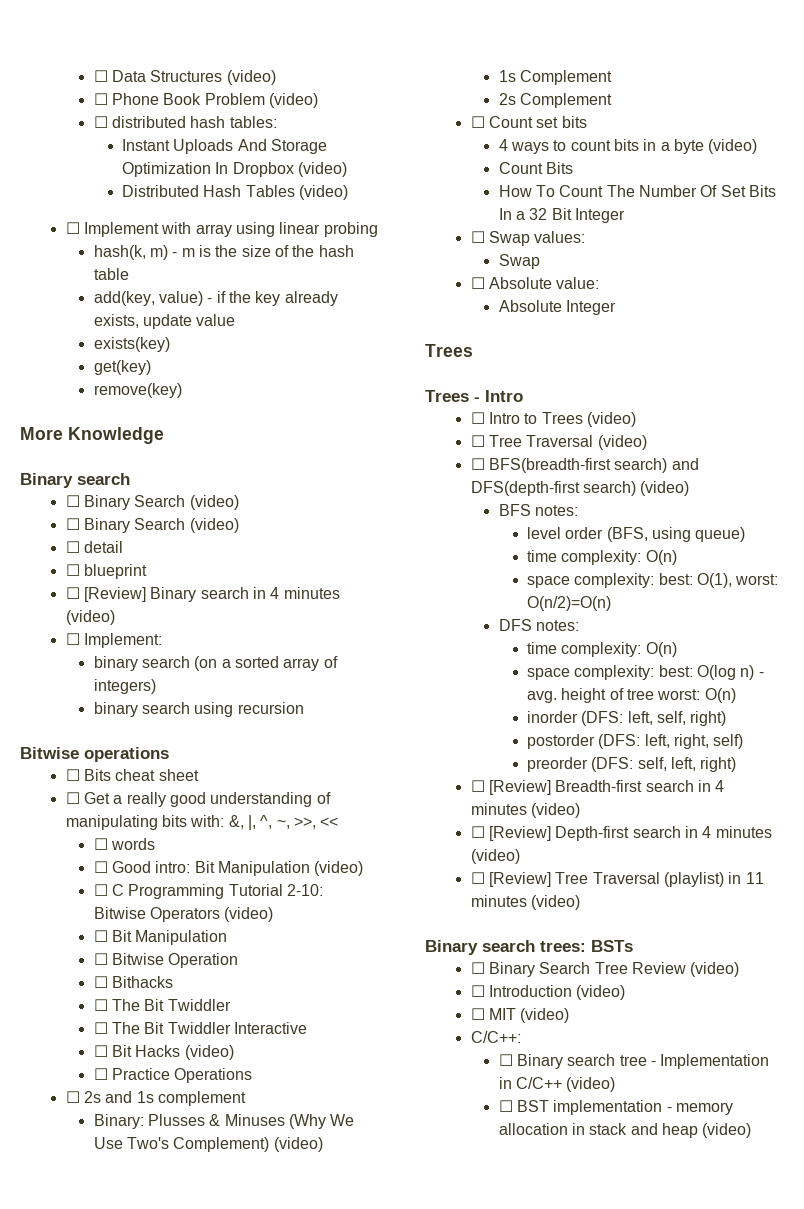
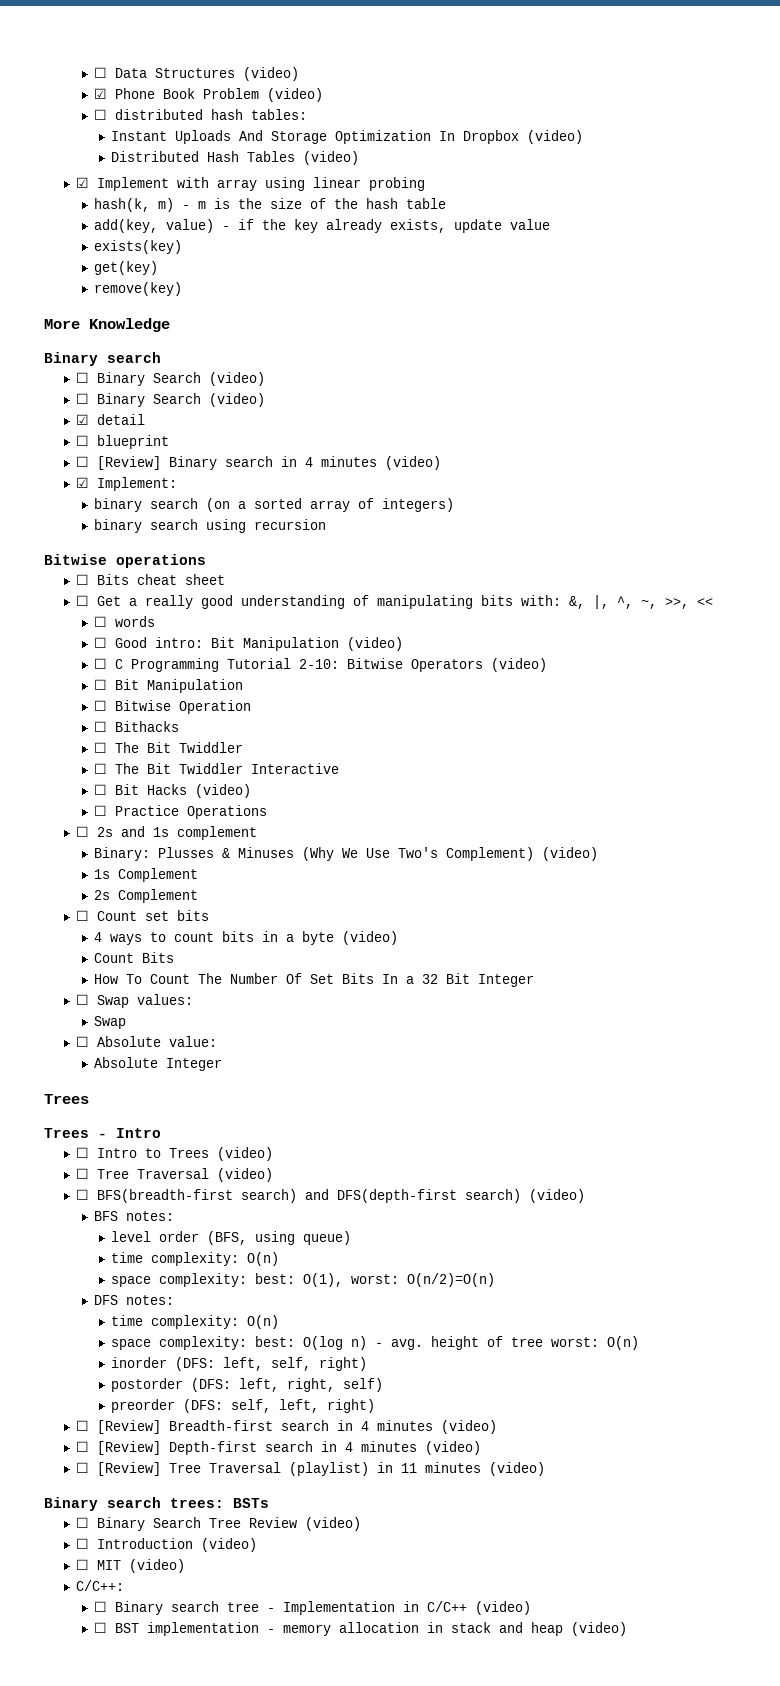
- ☐ Phone Book Problem (video)
+ ☑ Phone Book Problem (video)
- ☐ Implement with array using linear probing
+ ☑ Implement with array using linear probing
- ☐ detail
+ ☑ detail
- ☐ Implement:
+ ☑ Implement:

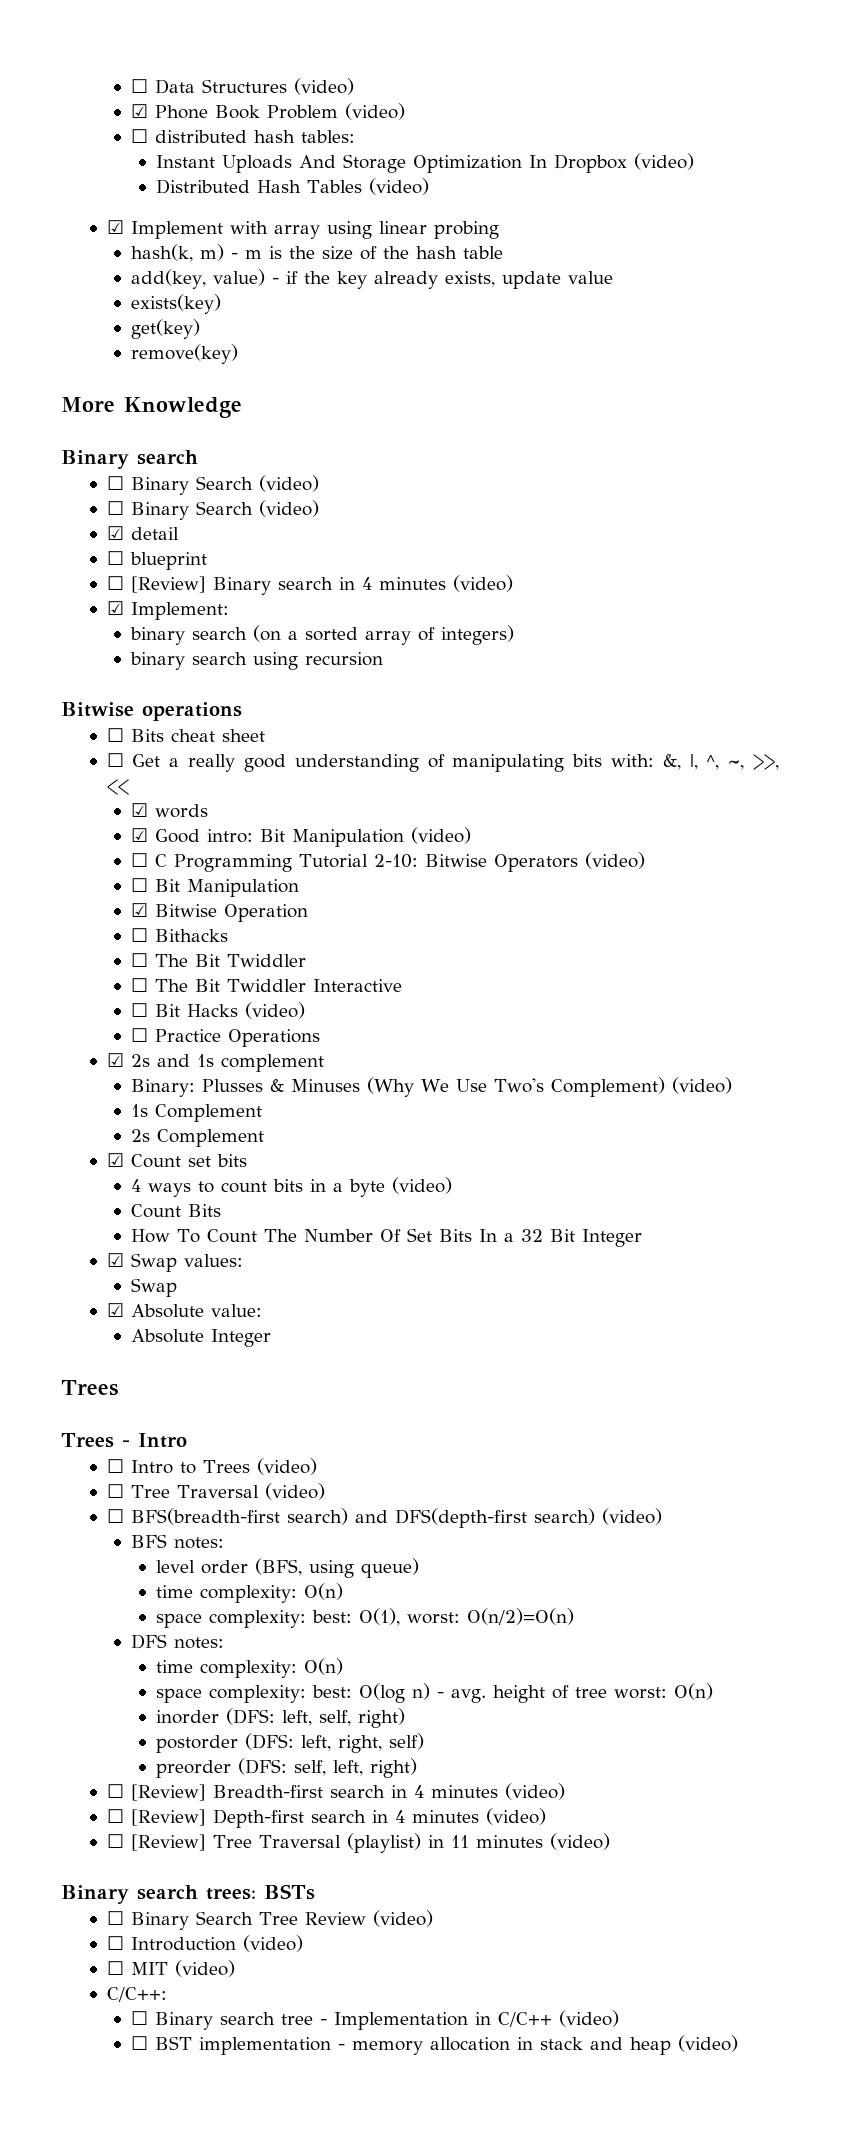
- ☐ words
+ ☑ words
- ☐ Good intro: Bit Manipulation (video)
+ ☑ Good intro: Bit Manipulation (video)
- ☐ Bitwise Operation
+ ☑ Bitwise Operation
- ☐ 2s and 1s complement
+ ☑ 2s and 1s complement
- ☐ Count set bits
+ ☑ Count set bits
- ☐ Swap values:
+ ☑ Swap values:
- ☐ Absolute value:
+ ☑ Absolute value:

